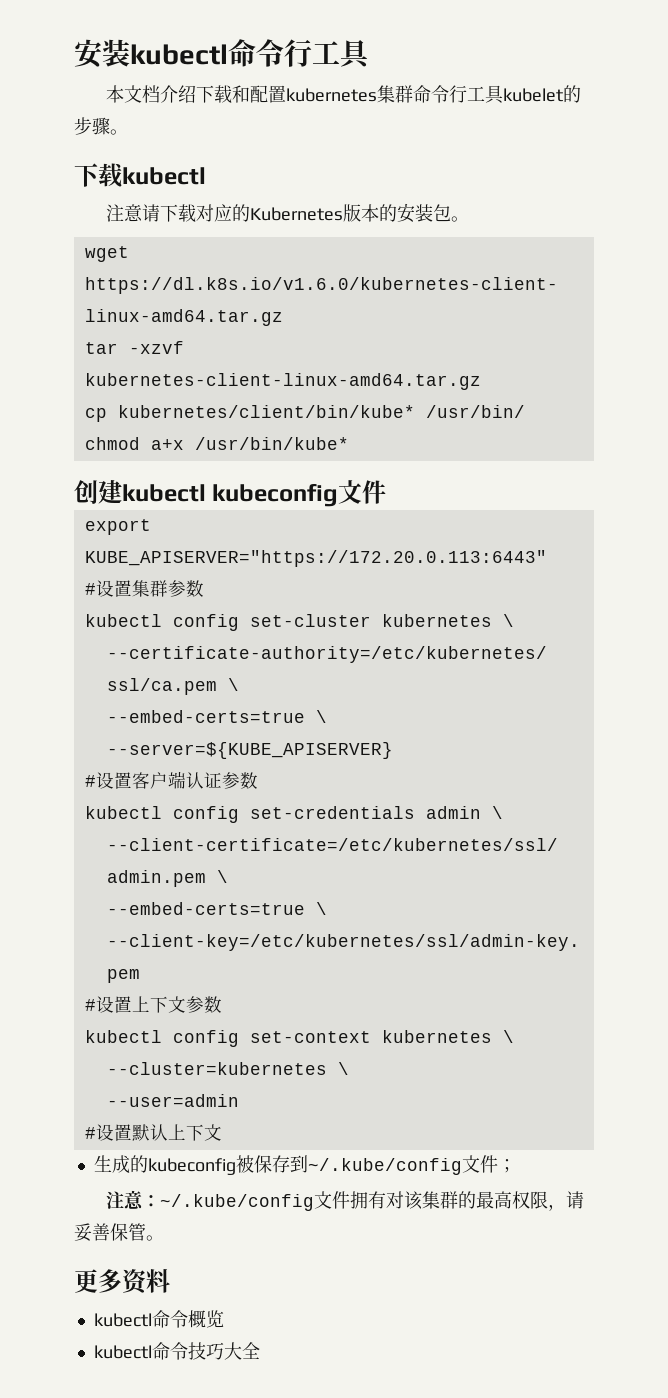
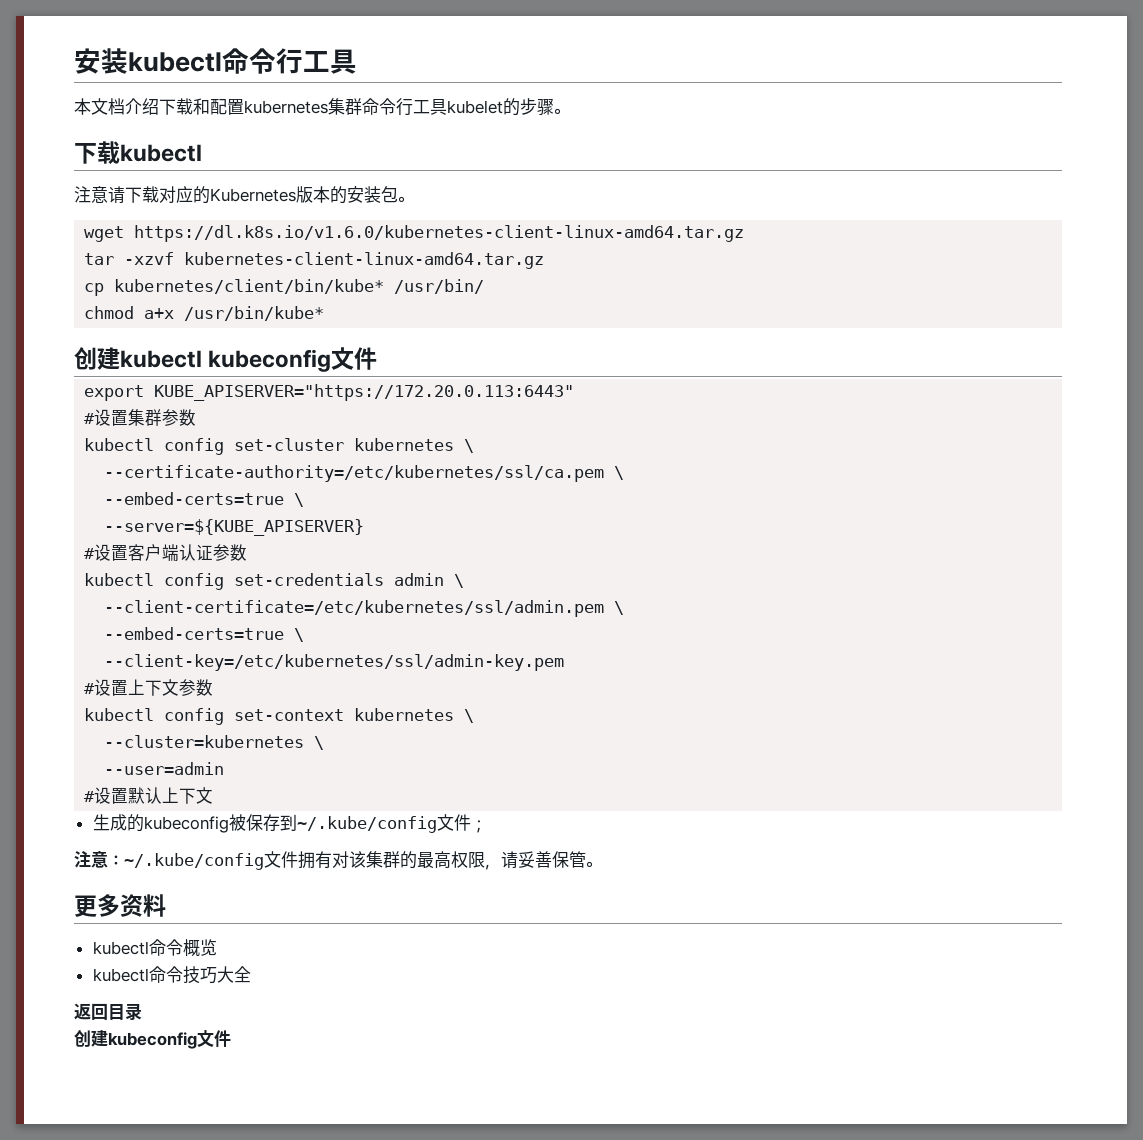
+ 返回目录
+ 创建kubeconfig文件

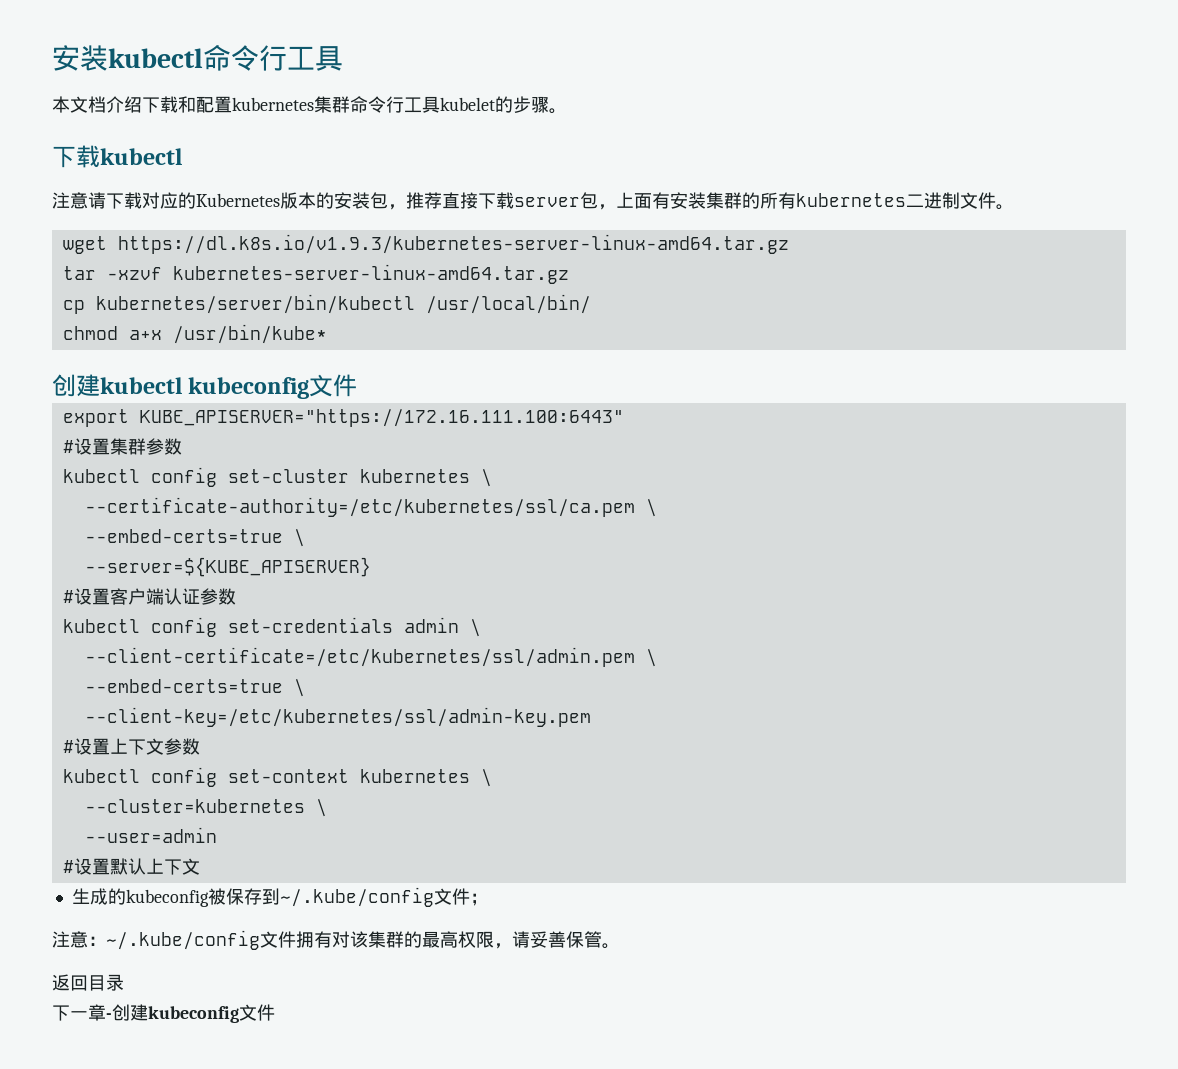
- 注意请下载对应的Kubernetes版本的安装包。
+ 注意请下载对应的Kubernetes版本的安装包，推荐直接下载server包，上面有安装集群的所有kubernetes二进制文件。
- wget https://dl.k8s.io/v1.6.0/kubernetes-client-linux-amd64.tar.gz
+ wget https://dl.k8s.io/v1.9.3/kubernetes-server-linux-amd64.tar.gz
- tar -xzvf kubernetes-client-linux-amd64.tar.gz
+ tar -xzvf kubernetes-server-linux-amd64.tar.gz
- cp kubernetes/client/bin/kube* /usr/bin/
+ cp kubernetes/server/bin/kubectl /usr/local/bin/
- export KUBE_APISERVER="https://172.20.0.113:6443"
+ export KUBE_APISERVER="https://172.16.111.100:6443"
- 更多资料
- kubectl命令概览
- kubectl命令技巧大全
- 创建kubeconfig文件
+ 下一章-创建kubeconfig文件

